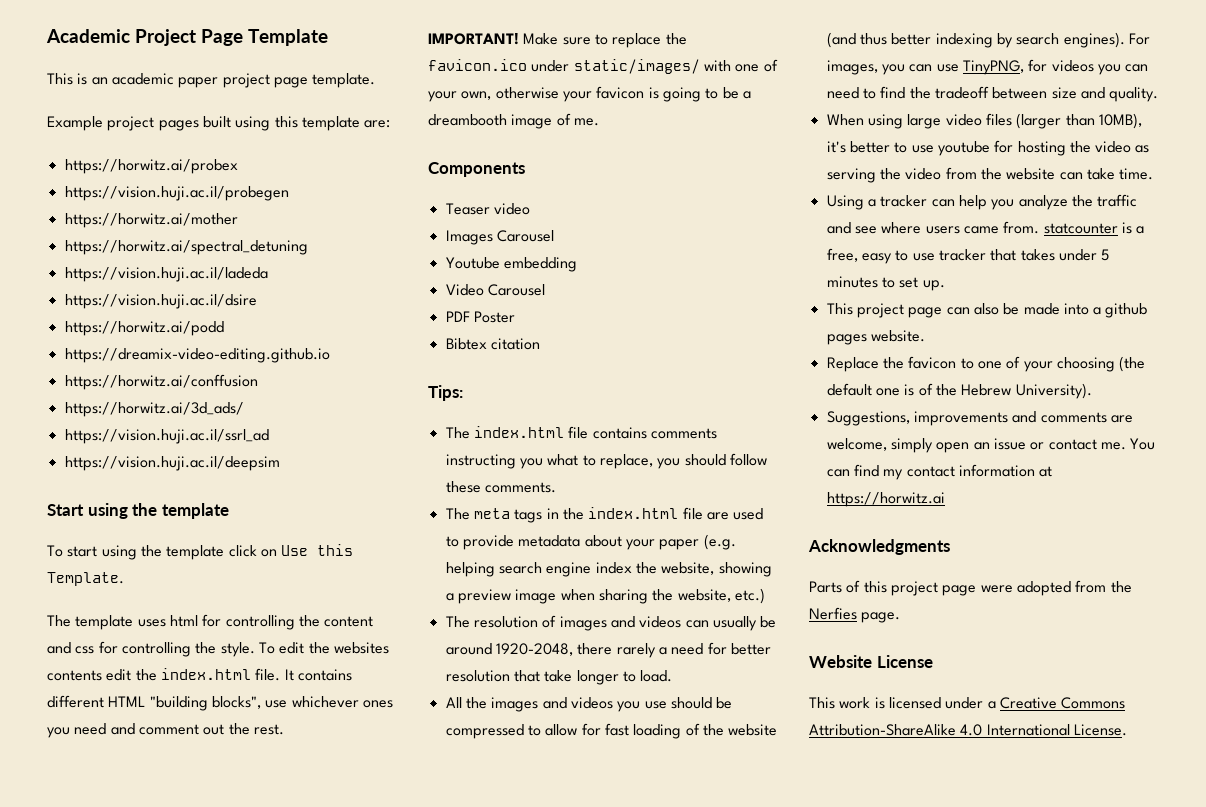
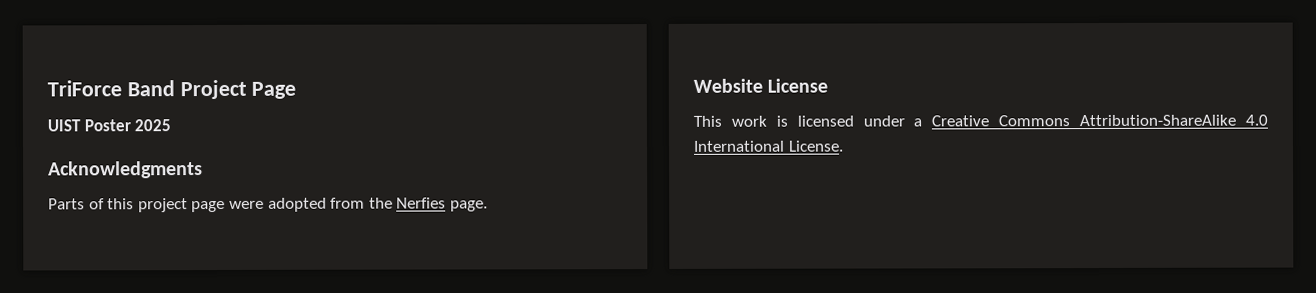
- Academic Project Page Template
- This is an academic paper project page template.
- Example project pages built using this template are:
- https://horwitz.ai/probex
- https://vision.huji.ac.il/probegen
- https://horwitz.ai/mother
- https://horwitz.ai/spectral_detuning
- https://vision.huji.ac.il/ladeda
- https://vision.huji.ac.il/dsire
- https://horwitz.ai/podd
- https://dreamix-video-editing.github.io
- https://horwitz.ai/conffusion
- https://horwitz.ai/3d_ads/
- https://vision.huji.ac.il/ssrl_ad
- https://vision.huji.ac.il/deepsim
- Start using the template
- To start using the template click on Use this Template.
- The template uses html for controlling the content and css for controlling the style. To edit the websites contents edit the index.html file. It contains different HTML "building blocks", use whichever ones you need and comment out the rest.
- IMPORTANT! Make sure to replace the favicon.ico under static/images/ with one of your own, otherwise your favicon is going to be a dreambooth image of me.
- Components
- Teaser video
- Images Carousel
- Youtube embedding
- Video Carousel
- PDF Poster
- Bibtex citation
- Tips:
- The index.html file contains comments instructing you what to replace, you should follow these comments.
- The meta tags in the index.html file are used to provide metadata about your paper (e.g. helping search engine index the website, showing a preview image when sharing the website, etc.)
- The resolution of images and videos can usually be around 1920-2048, there rarely a need for better resolution that take longer to load.
- All the images and videos you use should be compressed to allow for fast loading of the website (and thus better indexing by search engines). For images, you can use TinyPNG, for videos you can need to find the tradeoff between size and quality.
- When using large video files (larger than 10MB), it's better to use youtube for hosting the video as serving the video from the website can take time.
- Using a tracker can help you analyze the traffic and see where users came from. statcounter is a free, easy to use tracker that takes under 5 minutes to set up.
- This project page can also be made into a github pages website.
- Replace the favicon to one of your choosing (the default one is of the Hebrew University).
- Suggestions, improvements and comments are welcome, simply open an issue or contact me. You can find my contact information at https://horwitz.ai
+ TriForce Band Project Page
+ UIST Poster 2025

